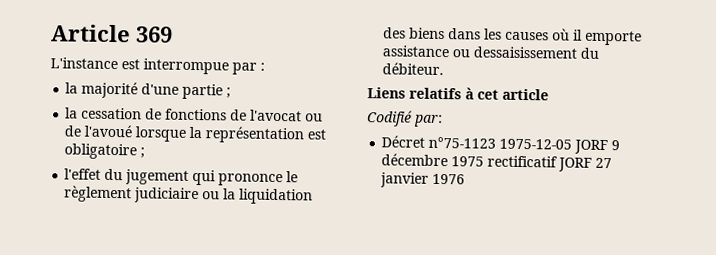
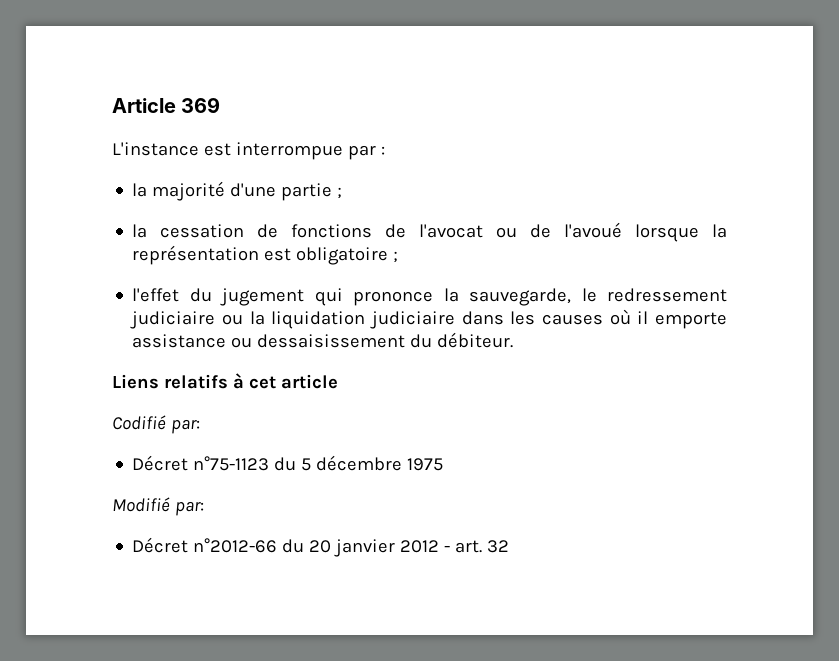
- l'effet du jugement qui prononce le règlement judiciaire ou la liquidation des biens dans les causes où il emporte assistance ou dessaisissement du débiteur.
+ l'effet du jugement qui prononce la sauvegarde, le redressement judiciaire ou la liquidation judiciaire dans les causes où il emporte assistance ou dessaisissement du débiteur.
- Décret n°75-1123 1975-12-05 JORF 9 décembre 1975 rectificatif JORF 27 janvier 1976
+ Décret n°75-1123 du 5 décembre 1975
+ Modifié par:
+ Décret n°2012-66 du 20 janvier 2012 - art. 32

